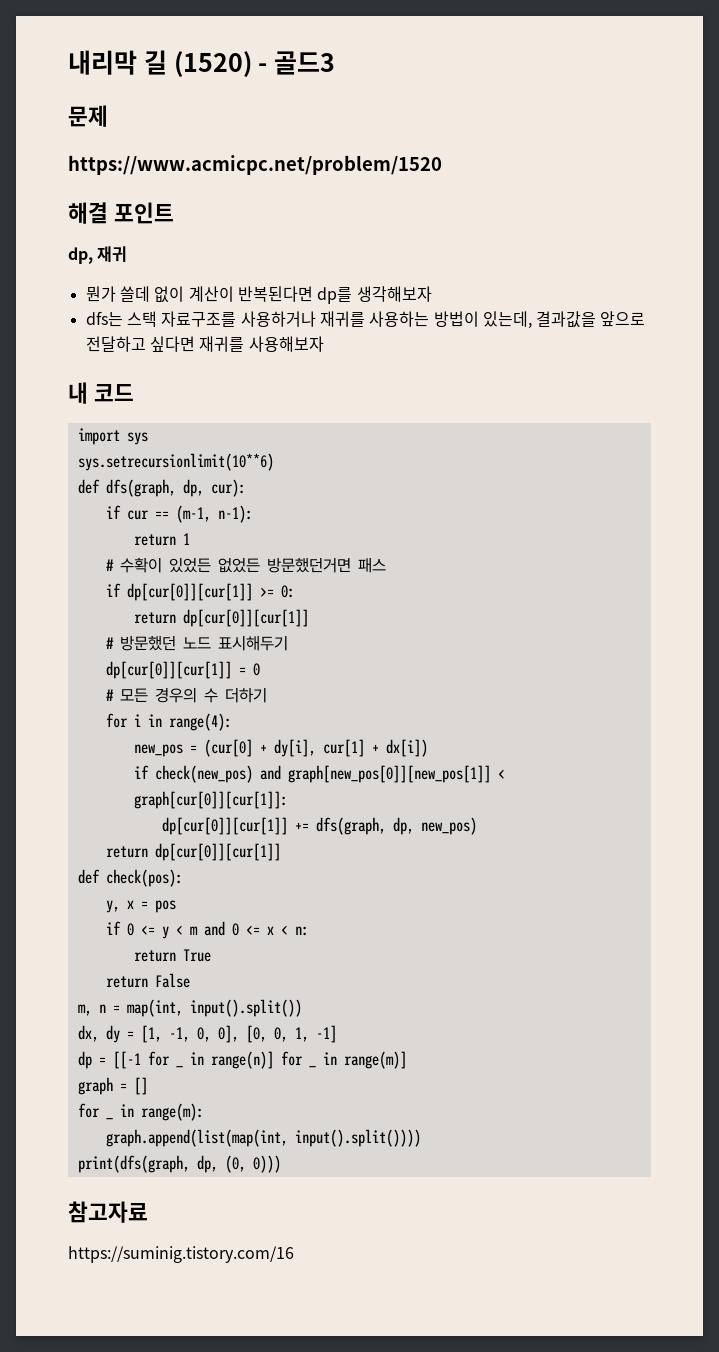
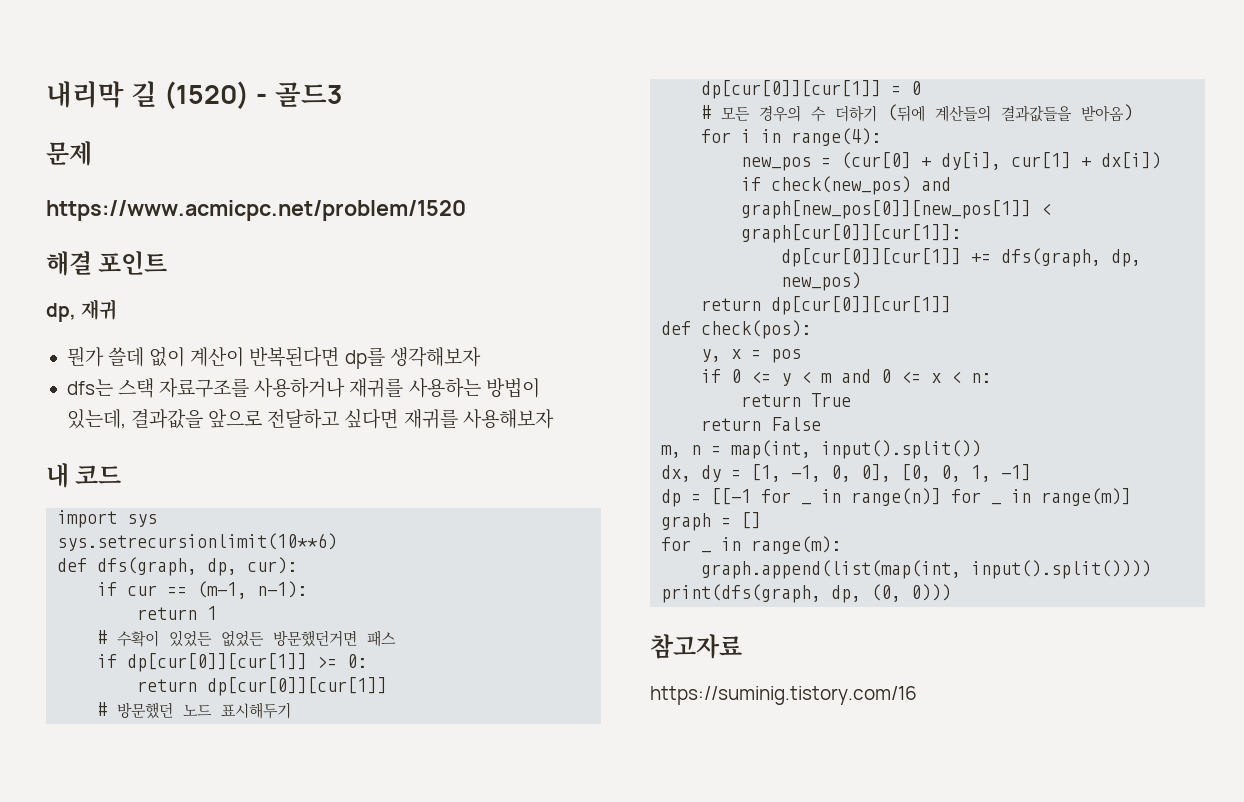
- # 모든 경우의 수 더하기
+ # 모든 경우의 수 더하기 (뒤에 계산들의 결과값들을 받아옴)

